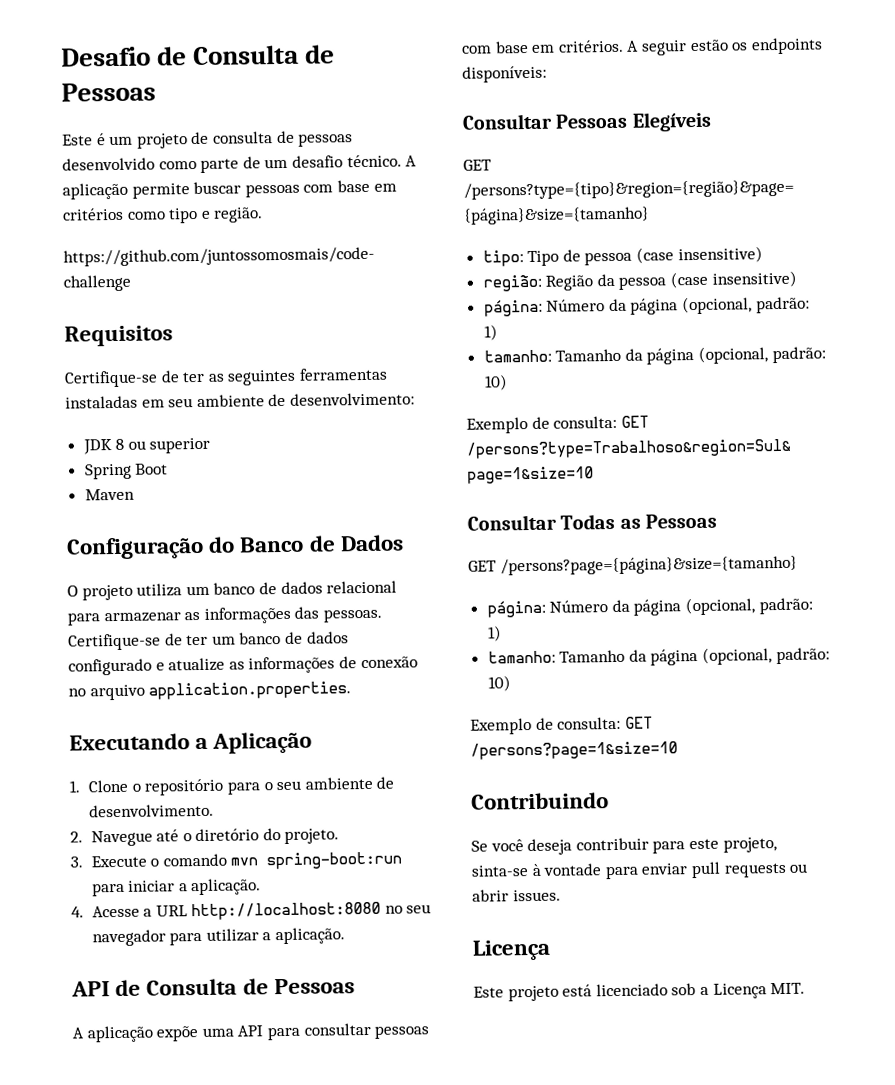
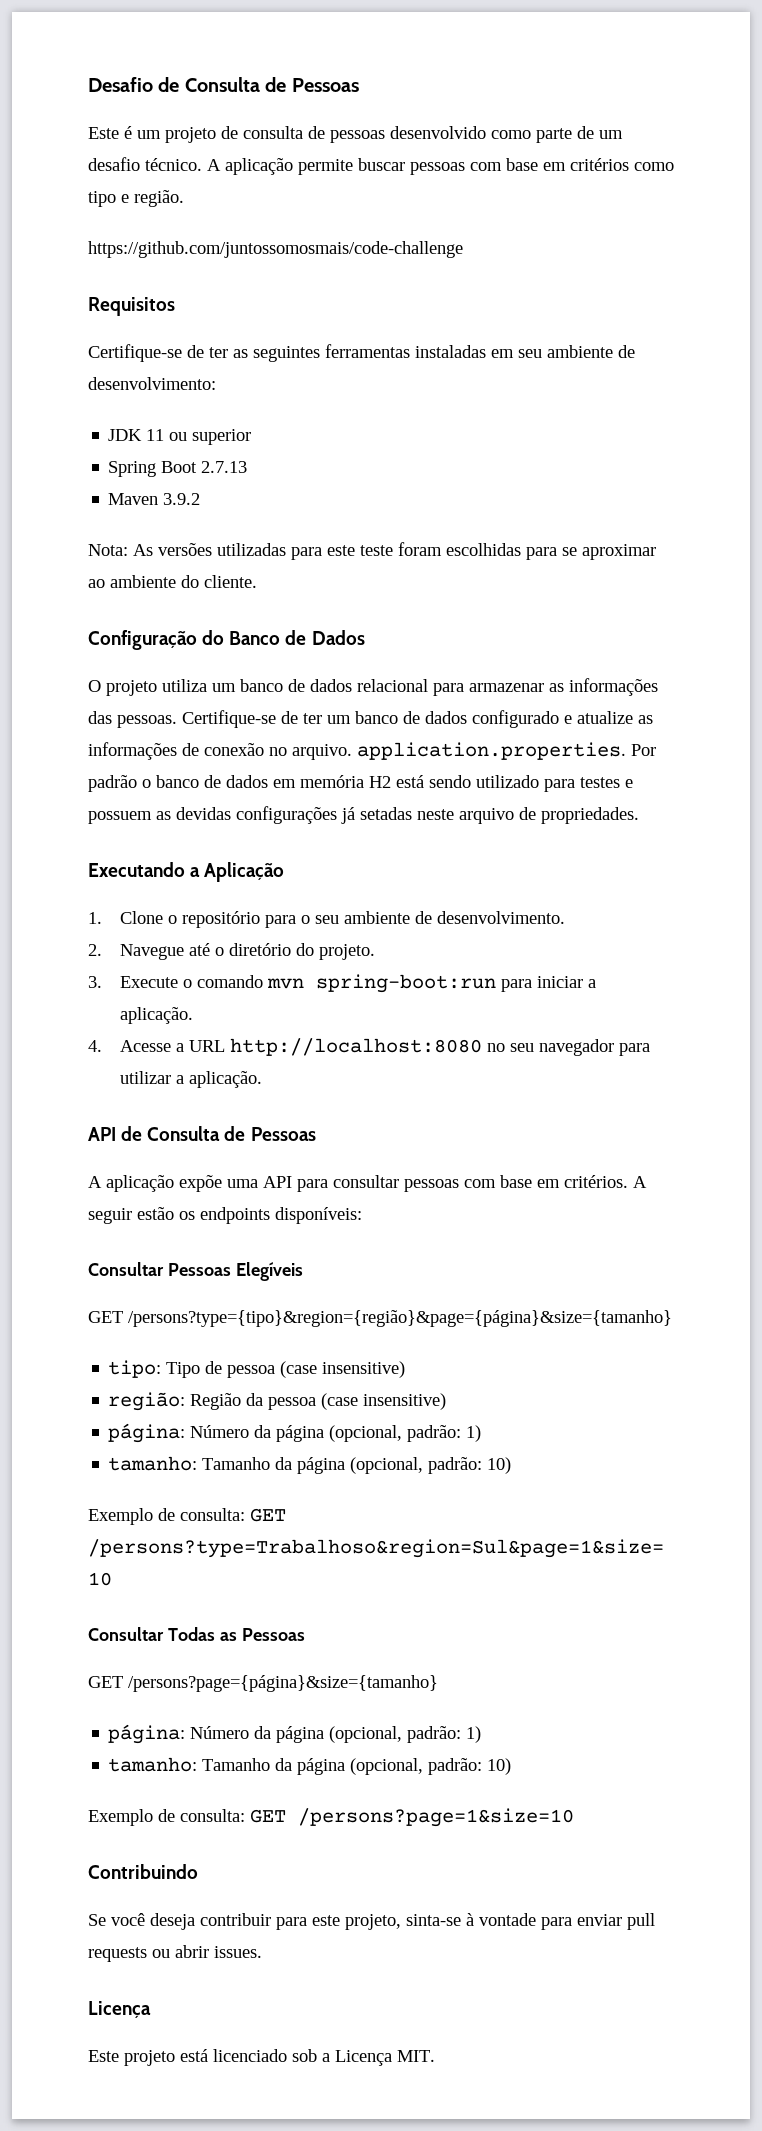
- JDK 8 ou superior
+ JDK 11 ou superior
- Spring Boot
+ Spring Boot 2.7.13
- Maven
+ Maven 3.9.2
+ Nota: As versões utilizadas para este teste foram escolhidas para se aproximar ao ambiente do cliente.
- Certifique-se de ter um banco de dados configurado e atualize as informações de conexão no arquivo application.properties.
+ Certifique-se de ter um banco de dados configurado e atualize as informações de conexão no arquivo. application.properties. Por padrão o banco de dados em memória H2 está sendo utilizado para testes e possuem as devidas configurações já setadas neste arquivo de propriedades.

